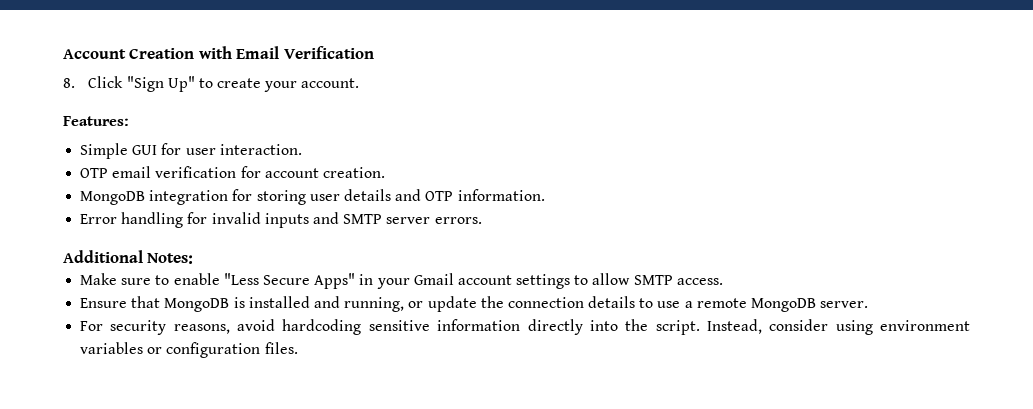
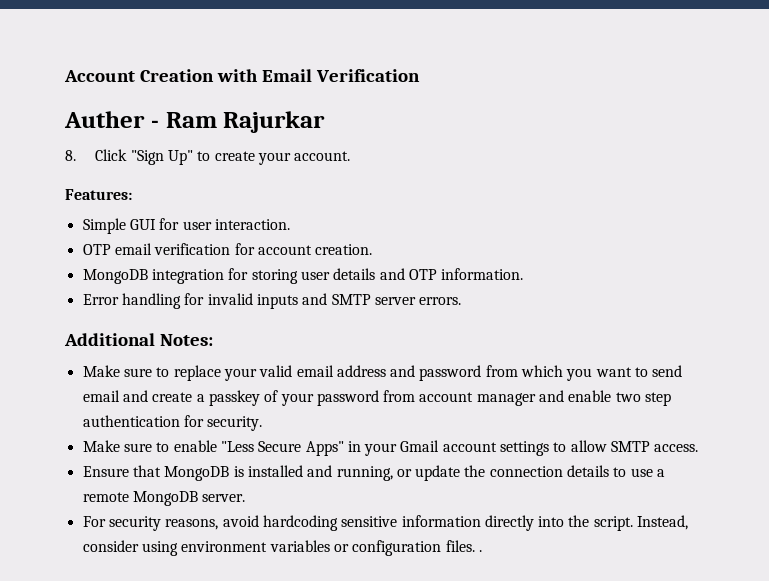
+ Auther - Ram Rajurkar
+ Make sure to replace your valid email address and password from which you want to send email and create a passkey of your password from account manager and enable two step authentication for security.
- Instead, consider using environment variables or configuration files.
+ Instead, consider using environment variables or configuration files. .

